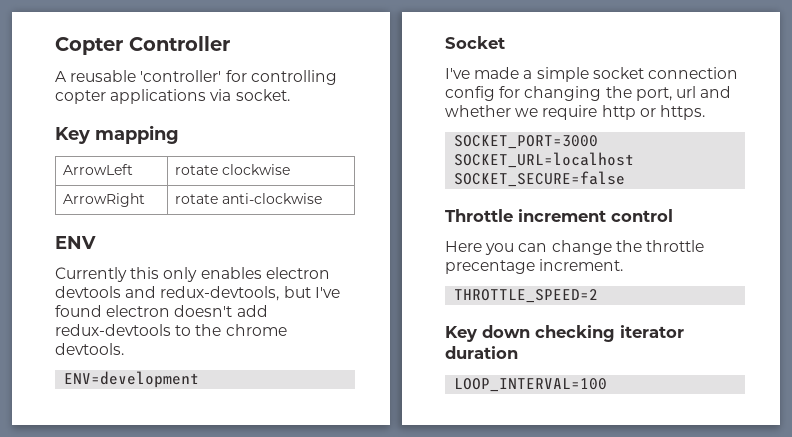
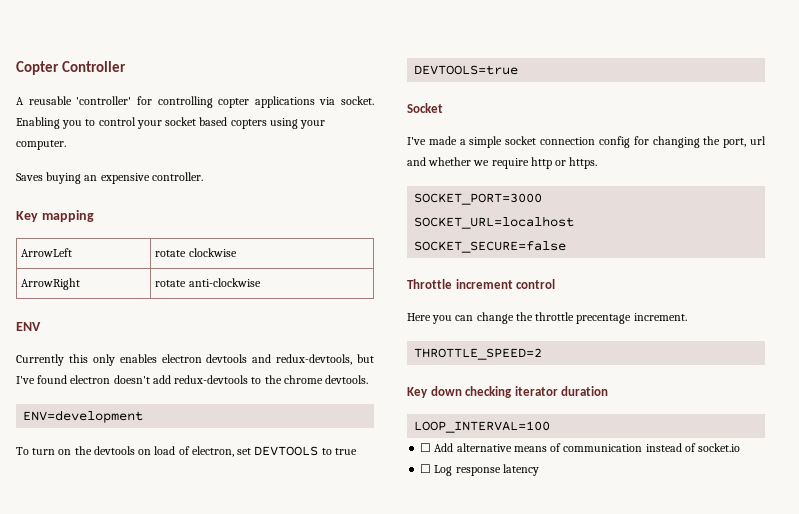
+ Enabling you to control your socket based copters using your computer.
+ Saves buying an expensive controller.
+ To turn on the devtools on load of electron, set DEVTOOLS to true
+ DEVTOOLS=true
+ ☐ Add alternative means of communication instead of socket.io
+ ☐ Log response latency

